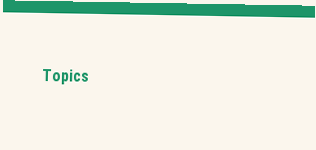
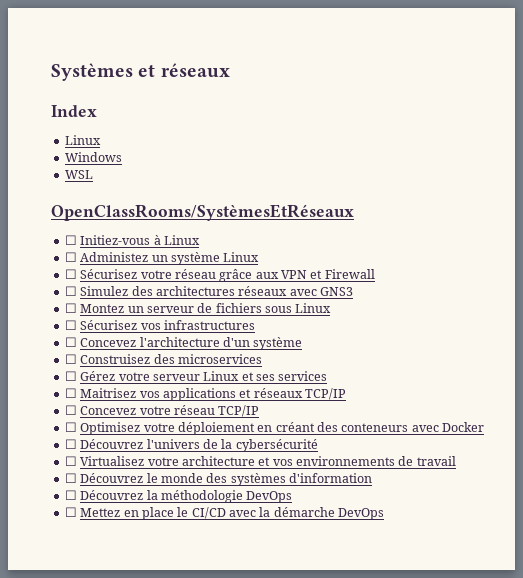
- Topics
+ Systèmes et réseaux
+ Index
+ Linux
+ Windows
+ WSL
+ OpenClassRooms/SystèmesEtRéseaux
+ ☐ Initiez-vous à Linux
+ ☐ Administez un système Linux
+ ☐ Sécurisez votre réseau grâce aux VPN et Firewall
+ ☐ Simulez des architectures réseaux avec GNS3
+ ☐ Montez un serveur de fichiers sous Linux
+ ☐ Sécurisez vos infrastructures
+ ☐ Concevez l'architecture d'un système
+ ☐ Construisez des microservices
+ ☐ Gérez votre serveur Linux et ses services
+ ☐ Maitrisez vos applications et réseaux TCP/IP
+ ☐ Concevez votre réseau TCP/IP
+ ☐ Optimisez votre déploiement en créant des conteneurs avec Docker
+ ☐ Découvrez l'univers de la cybersécurité
+ ☐ Virtualisez votre architecture et vos environnements de travail
+ ☐ Découvrez le monde des systèmes d'information
+ ☐ Découvrez la méthodologie DevOps
+ ☐ Mettez en place le CI/CD avec la démarche DevOps

